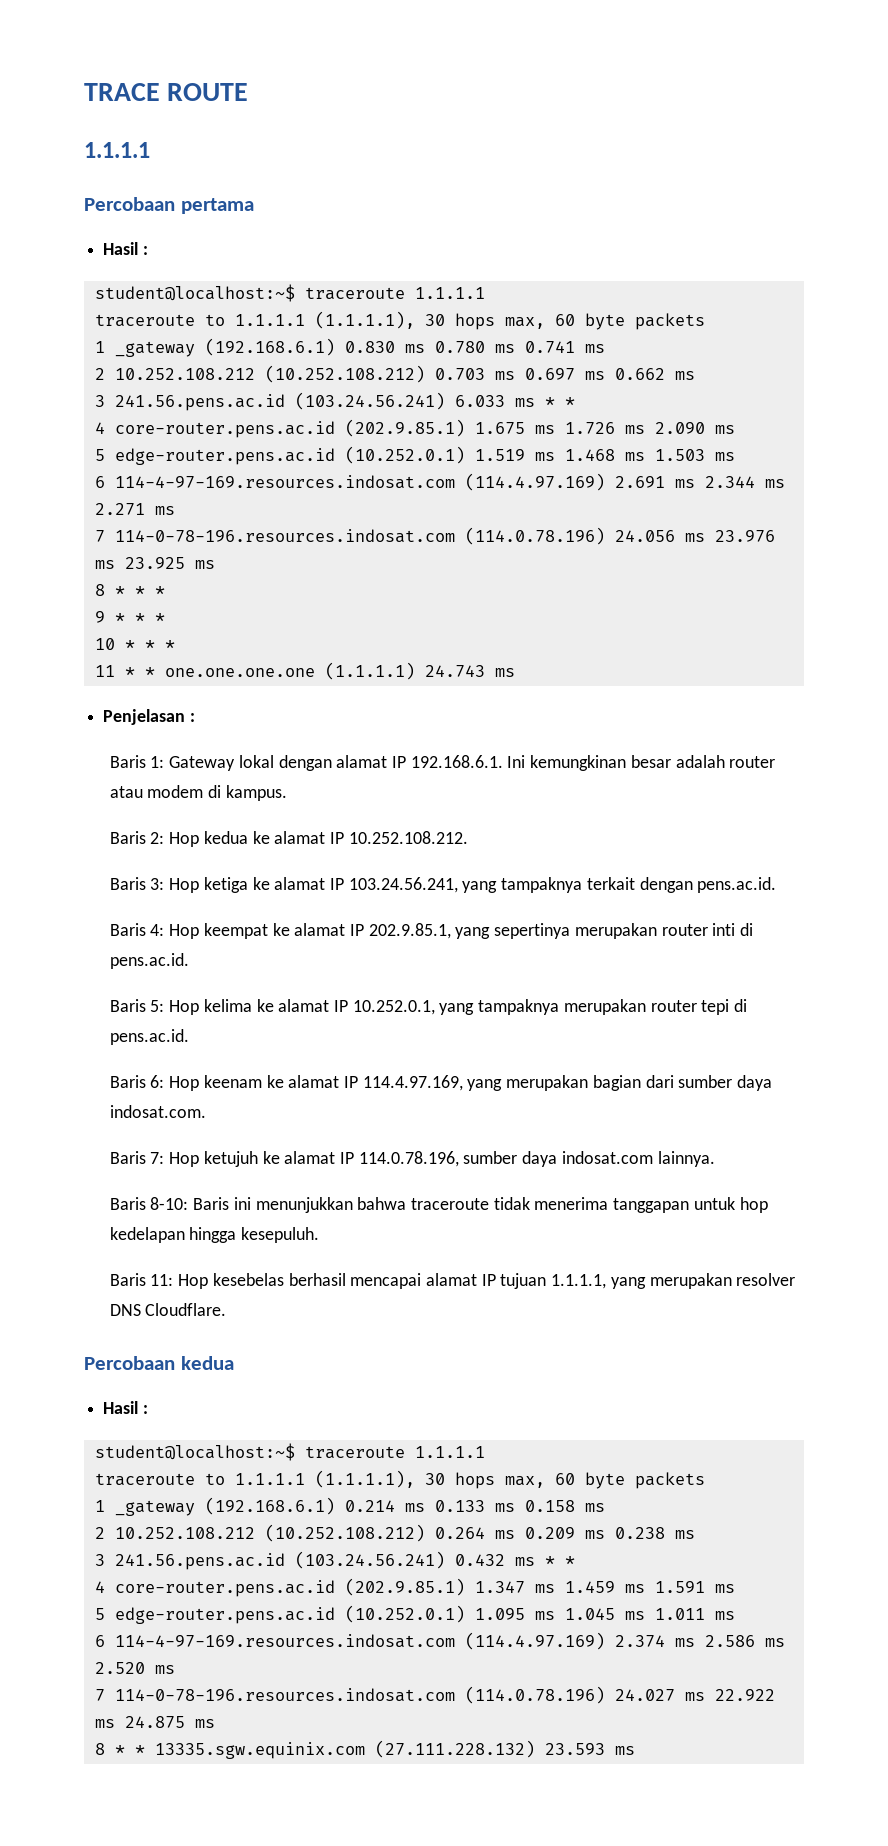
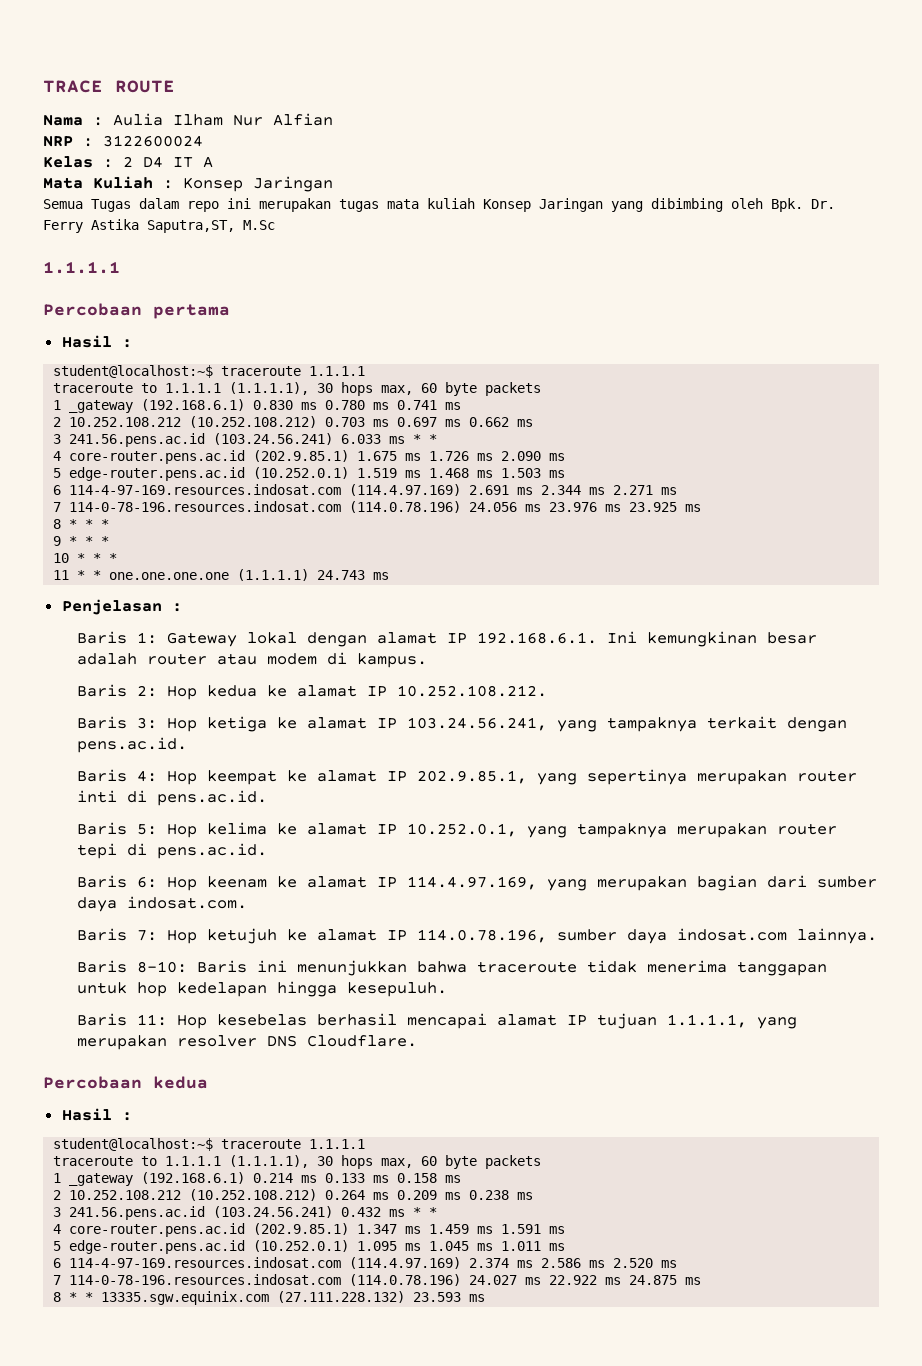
+ Nama : Aulia Ilham Nur Alfian
+ NRP : 3122600024
+ Kelas : 2 D4 IT A
+ Mata Kuliah : Konsep Jaringan
+ Semua Tugas dalam repo ini merupakan tugas mata kuliah Konsep Jaringan yang dibimbing oleh Bpk. Dr. Ferry Astika Saputra,ST, M.Sc

